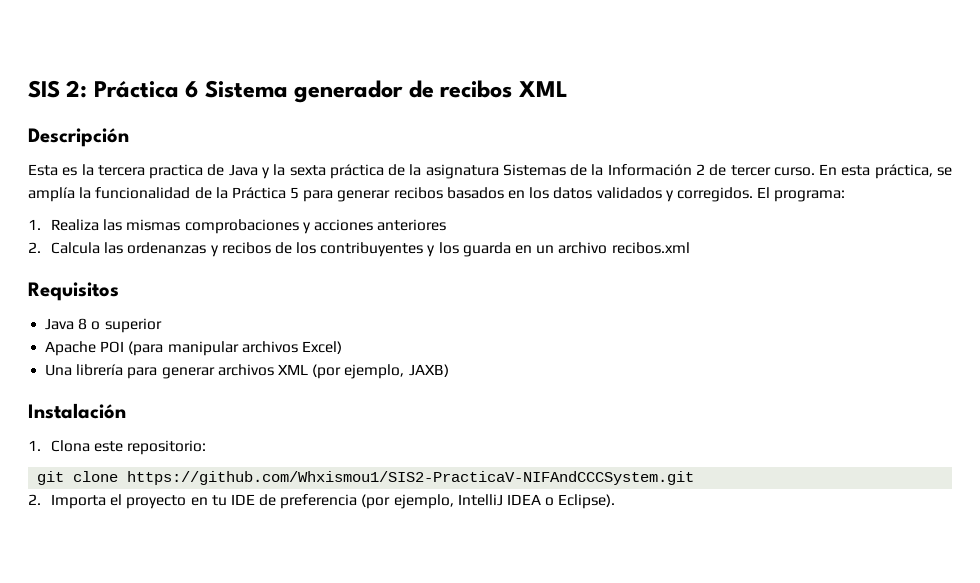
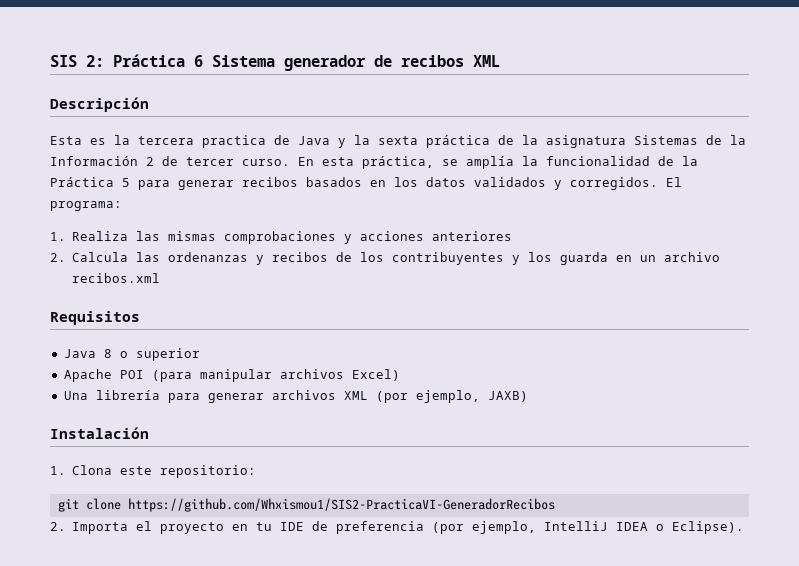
- git clone https://github.com/Whxismou1/SIS2-PracticaV-NIFAndCCCSystem.git
+ git clone https://github.com/Whxismou1/SIS2-PracticaVI-GeneradorRecibos

